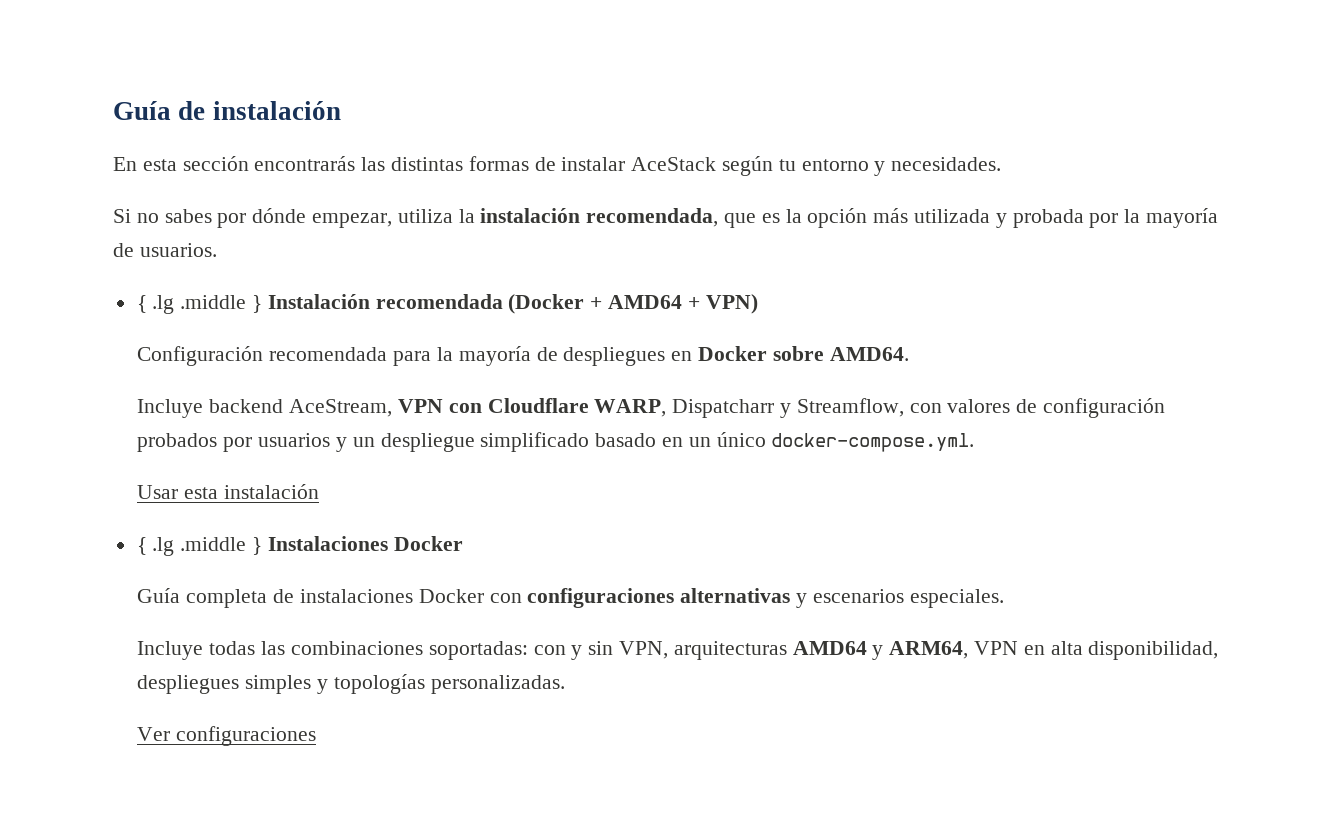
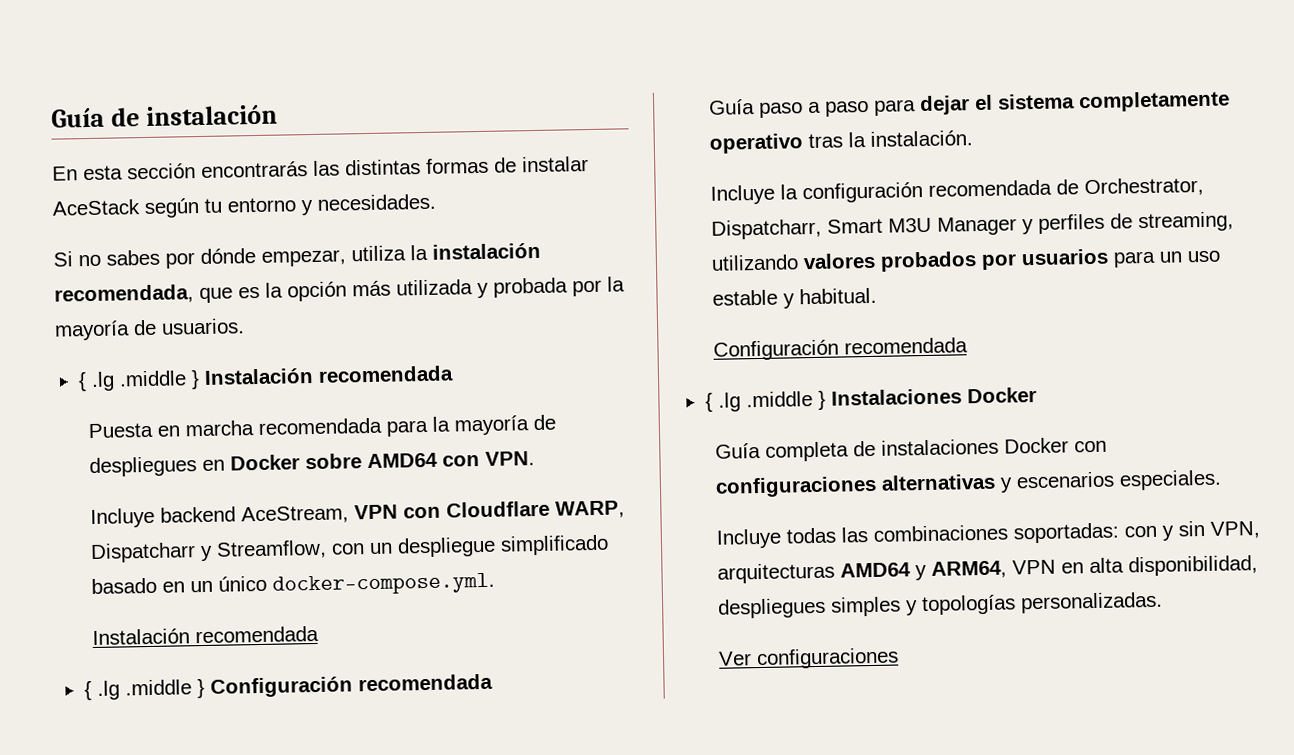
- { .lg .middle } Instalación recomendada (Docker + AMD64 + VPN)
- Configuración recomendada para la mayoría de despliegues en Docker sobre AMD64.
+ { .lg .middle } Instalación recomendada
+ Puesta en marcha recomendada para la mayoría de despliegues en Docker sobre AMD64 con VPN.
- Incluye backend AceStream, VPN con Cloudflare WARP, Dispatcharr y Streamflow, con valores de configuración probados por usuarios y un despliegue simplificado basado en un único docker-compose.yml.
- Usar esta instalación
+ Incluye backend AceStream, VPN con Cloudflare WARP, Dispatcharr y Streamflow, con un despliegue simplificado basado en un único docker-compose.yml.
+ Instalación recomendada
+ { .lg .middle } Configuración recomendada
+ Guía paso a paso para dejar el sistema completamente operativo tras la instalación.
+ Incluye la configuración recomendada de Orchestrator, Dispatcharr, Smart M3U Manager y perfiles de streaming, utilizando valores probados por usuarios para un uso estable y habitual.
+ Configuración recomendada

